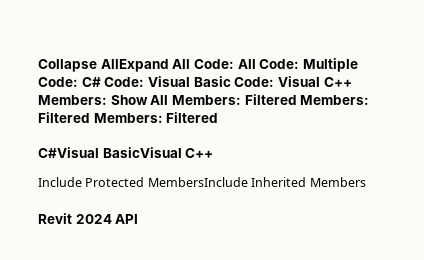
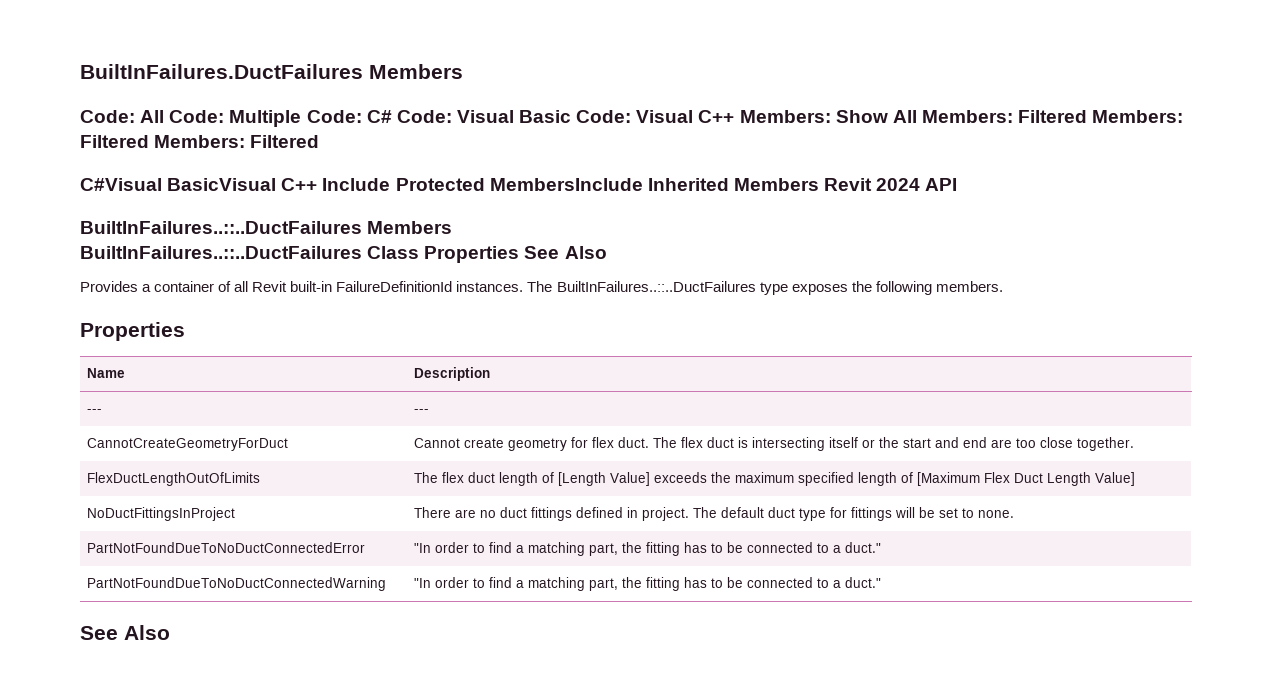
- Collapse AllExpand All Code: All Code: Multiple Code: C# Code: Visual Basic Code: Visual C++ Members: Show All Members: Filtered Members: Filtered Members: Filtered
+ BuiltInFailures.DuctFailures Members
+ Code: All Code: Multiple Code: C# Code: Visual Basic Code: Visual C++ Members: Show All Members: Filtered Members: Filtered Members: Filtered
- C#Visual BasicVisual C++
- Include Protected MembersInclude Inherited Members
- Revit 2024 API
+ C#Visual BasicVisual C++ Include Protected MembersInclude Inherited Members Revit 2024 API
+ BuiltInFailures..::..DuctFailures Members
+ BuiltInFailures..::..DuctFailures Class Properties See Also
+ Provides a container of all Revit built-in FailureDefinitionId instances. The BuiltInFailures..::..DuctFailures type exposes the following members.
+ Properties
+ Name | Description
+ --- | ---
+ CannotCreateGeometryForDuct | Cannot create geometry for flex duct. The flex duct is intersecting itself or the start and end are too close together.
+ FlexDuctLengthOutOfLimits | The flex duct length of [Length Value] exceeds the maximum specified length of [Maximum Flex Duct Length Value]
+ NoDuctFittingsInProject | There are no duct fittings defined in project. The default duct type for fittings will be set to none.
+ PartNotFoundDueToNoDuctConnectedError | "In order to find a matching part, the fitting has to be connected to a duct."
+ PartNotFoundDueToNoDuctConnectedWarning | "In order to find a matching part, the fitting has to be connected to a duct."
+ See Also

